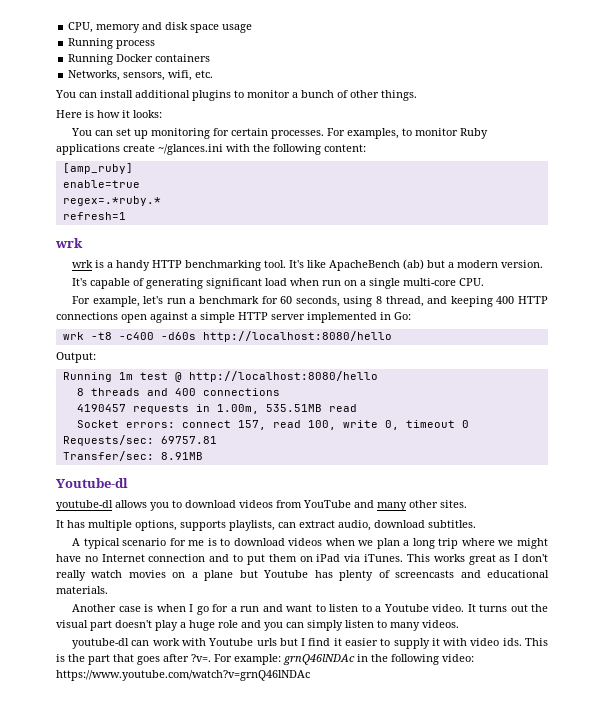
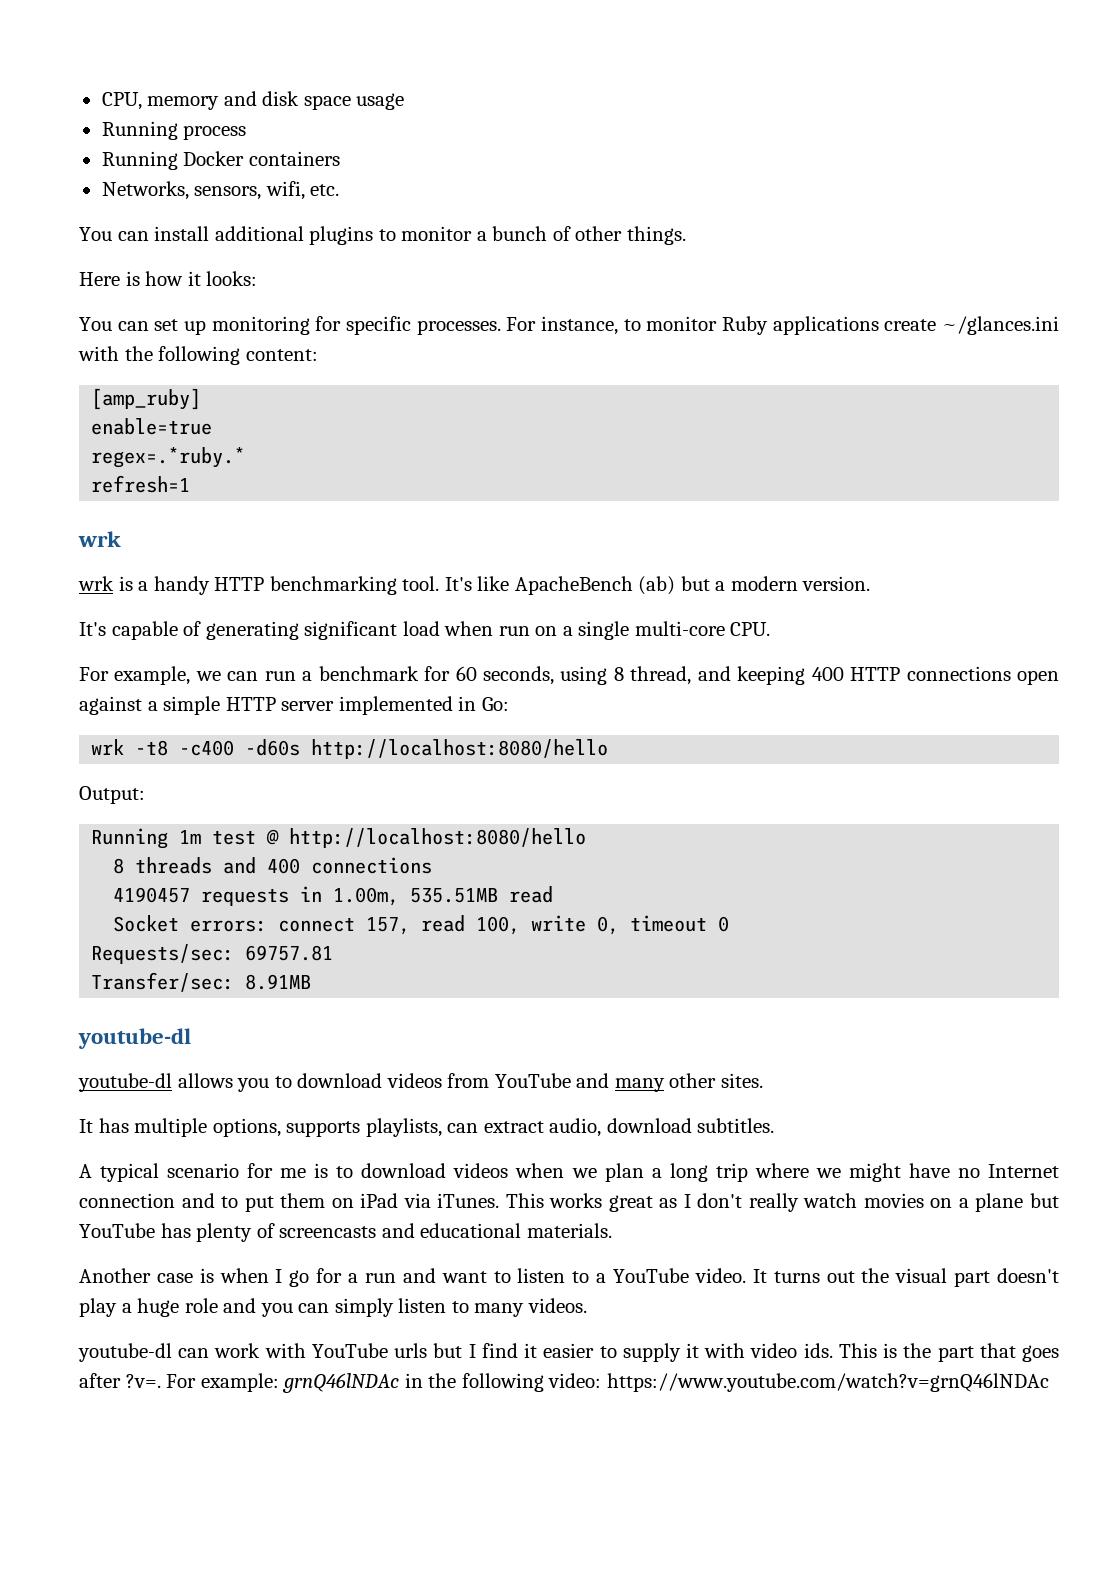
- You can set up monitoring for certain processes.
+ You can set up monitoring for specific processes.
- For examples, to monitor Ruby applications create ~/glances.ini with the following content:
+ For instance, to monitor Ruby applications create ~/glances.ini with the following content:
- For example, let's run a benchmark for 60 seconds, using 8 thread, and keeping 400 HTTP connections open against a simple HTTP server implemented in Go:
+ For example, we can run a benchmark for 60 seconds, using 8 thread, and keeping 400 HTTP connections open against a simple HTTP server implemented in Go:
  Transfer/sec: 8.91MB
- Youtube-dl
+ youtube-dl
- This works great as I don't really watch movies on a plane but Youtube has plenty of screencasts and educational materials.
+ This works great as I don't really watch movies on a plane but YouTube has plenty of screencasts and educational materials.
- Another case is when I go for a run and want to listen to a Youtube video.
+ Another case is when I go for a run and want to listen to a YouTube video.
- youtube-dl can work with Youtube urls but I find it easier to supply it with video ids.
+ youtube-dl can work with YouTube urls but I find it easier to supply it with video ids.

